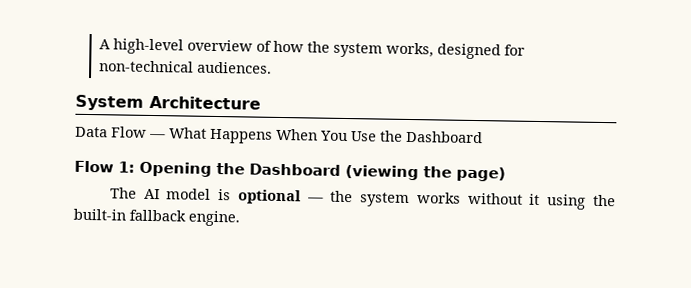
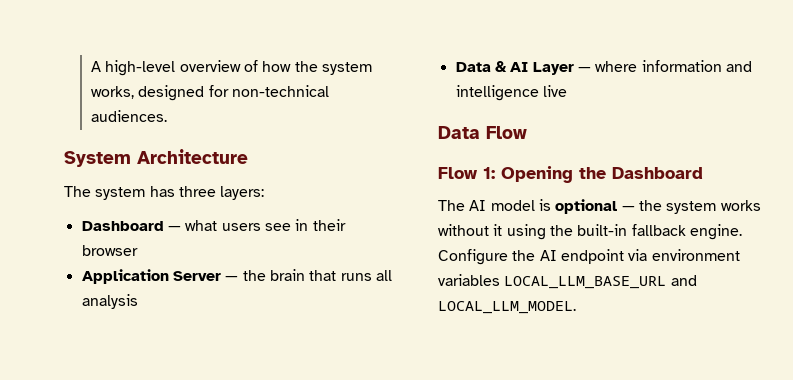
- Data Flow — What Happens When You Use the Dashboard
+ The system has three layers:
+ Dashboard — what users see in their browser
+ Application Server — the brain that runs all analysis
+ Data & AI Layer — where information and intelligence live
+ Data Flow
- Flow 1: Opening the Dashboard (viewing the page)
+ Flow 1: Opening the Dashboard
+ Configure the AI endpoint via environment variables LOCAL_LLM_BASE_URL and LOCAL_LLM_MODEL.

